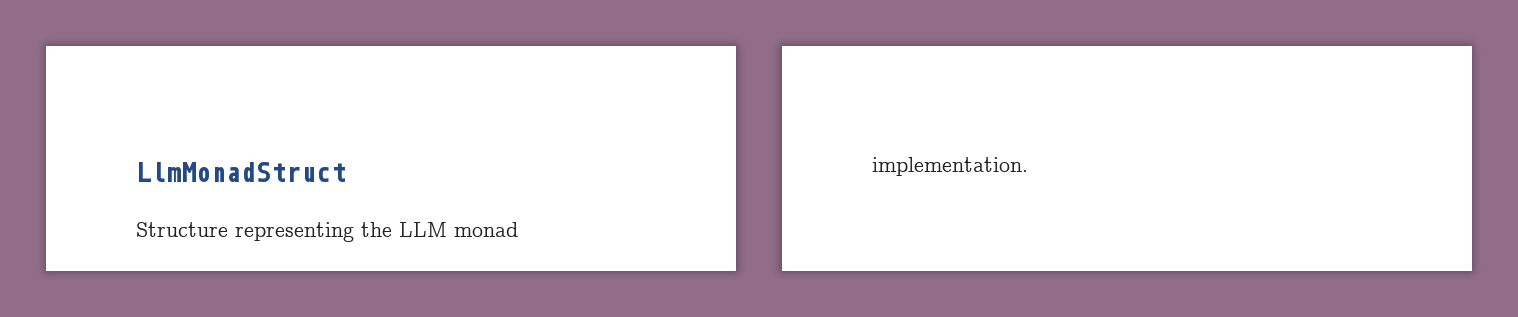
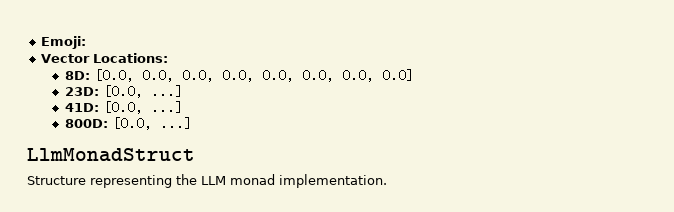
+ Emoji:
+ Vector Locations:
+ 8D: [0.0, 0.0, 0.0, 0.0, 0.0, 0.0, 0.0, 0.0]
+ 23D: [0.0, ...]
+ 41D: [0.0, ...]
+ 800D: [0.0, ...]

